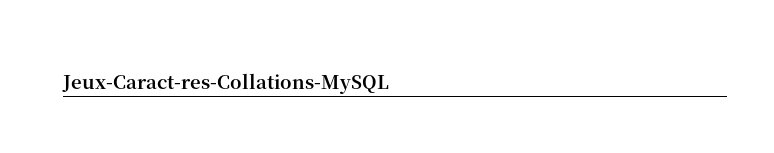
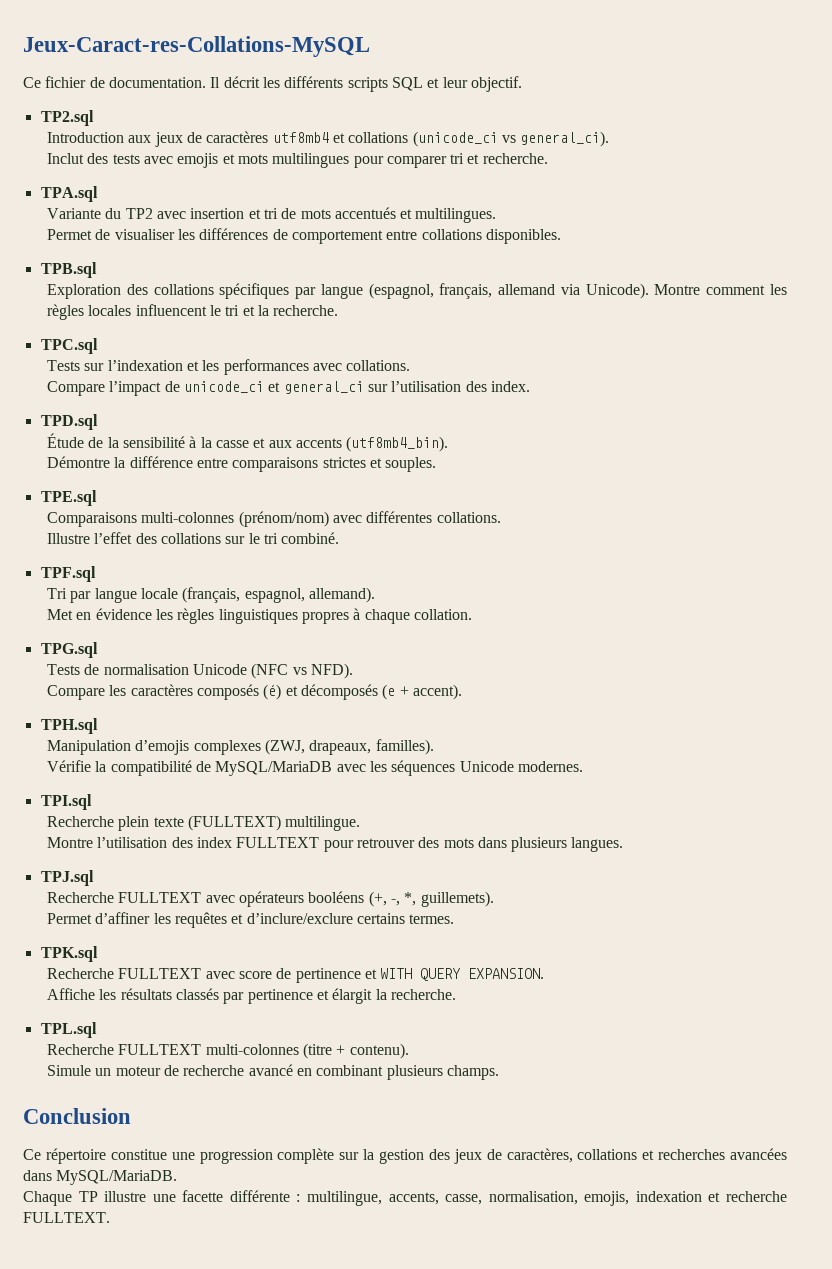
+ Ce fichier de documentation. Il décrit les différents scripts SQL et leur objectif.
+ TP2.sql
+ Introduction aux jeux de caractères utf8mb4 et collations (unicode_ci vs general_ci).
+ Inclut des tests avec emojis et mots multilingues pour comparer tri et recherche.
+ TPA.sql
+ Variante du TP2 avec insertion et tri de mots accentués et multilingues.
+ Permet de visualiser les différences de comportement entre collations disponibles.
+ TPB.sql
+ Exploration des collations spécifiques par langue (espagnol, français, allemand via Unicode). Montre comment les règles locales influencent le tri et la recherche.
+ TPC.sql
+ Tests sur l’indexation et les performances avec collations.
+ Compare l’impact de unicode_ci et general_ci sur l’utilisation des index.
+ TPD.sql
+ Étude de la sensibilité à la casse et aux accents (utf8mb4_bin).
+ Démontre la différence entre comparaisons strictes et souples.
+ TPE.sql
+ Comparaisons multi-colonnes (prénom/nom) avec différentes collations.
+ Illustre l’effet des collations sur le tri combiné.
+ TPF.sql
+ Tri par langue locale (français, espagnol, allemand).
+ Met en évidence les règles linguistiques propres à chaque collation.
+ TPG.sql
+ Tests de normalisation Unicode (NFC vs NFD).
+ Compare les caractères composés (é) et décomposés (e + accent).
+ TPH.sql
+ Manipulation d’emojis complexes (ZWJ, drapeaux, familles).
+ Vérifie la compatibilité de MySQL/MariaDB avec les séquences Unicode modernes.
+ TPI.sql
+ Recherche plein texte (FULLTEXT) multilingue.
+ Montre l’utilisation des index FULLTEXT pour retrouver des mots dans plusieurs langues.
+ TPJ.sql
+ Recherche FULLTEXT avec opérateurs booléens (+, -, *, guillemets).
+ Permet d’affiner les requêtes et d’inclure/exclure certains termes.
+ TPK.sql
+ Recherche FULLTEXT avec score de pertinence et WITH QUERY EXPANSION.
+ Affiche les résultats classés par pertinence et élargit la recherche.
+ TPL.sql
+ Recherche FULLTEXT multi-colonnes (titre + contenu).
+ Simule un moteur de recherche avancé en combinant plusieurs champs.
+ Conclusion
+ Ce répertoire constitue une progression complète sur la gestion des jeux de caractères, collations et recherches avancées dans MySQL/MariaDB.
+ Chaque TP illustre une facette différente : multilingue, accents, casse, normalisation, emojis, indexation et recherche FULLTEXT.

